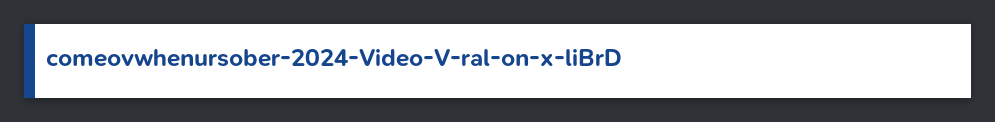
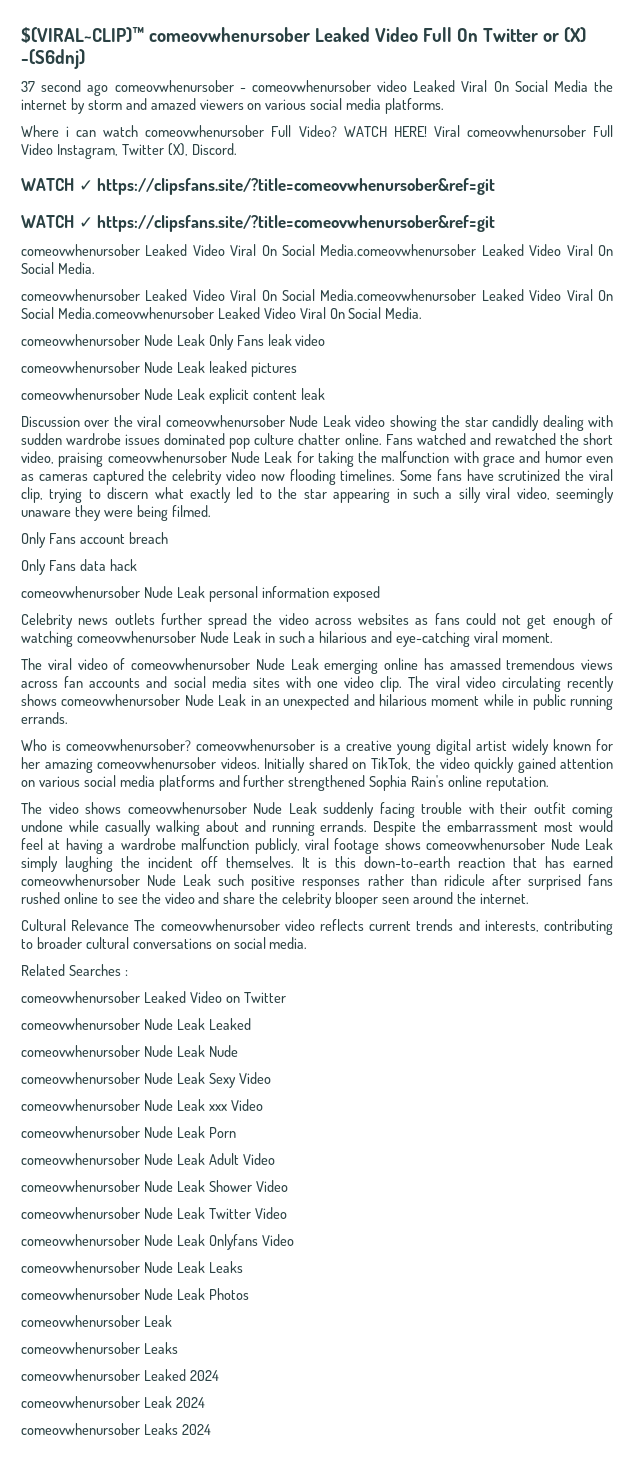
- comeovwhenursober-2024-Video-V-ral-on-x-liBrD
+ $(VIRAL~CLIP)™ comeovwhenursober Leaked Video Full On Twitter or (X) -(S6dnj)
+ 37 second ago comeovwhenursober - comeovwhenursober video Leaked Viral On Social Media the internet by storm and amazed viewers on various social media platforms.
+ Where i can watch comeovwhenursober Full Video? WATCH HERE! Viral comeovwhenursober Full Video Instagram, Twitter (X), Discord.
+ WATCH ✓ https://clipsfans.site/?title=comeovwhenursober&ref=git
+ WATCH ✓ https://clipsfans.site/?title=comeovwhenursober&ref=git
+ comeovwhenursober Leaked Video Viral On Social Media.comeovwhenursober Leaked Video Viral On Social Media.
+ comeovwhenursober Leaked Video Viral On Social Media.comeovwhenursober Leaked Video Viral On Social Media.comeovwhenursober Leaked Video Viral On Social Media.
+ comeovwhenursober Nude Leak Only Fans leak video
+ comeovwhenursober Nude Leak leaked pictures
+ comeovwhenursober Nude Leak explicit content leak
+ Discussion over the viral comeovwhenursober Nude Leak video showing the star candidly dealing with sudden wardrobe issues dominated pop culture chatter online. Fans watched and rewatched the short video, praising comeovwhenursober Nude Leak for taking the malfunction with grace and humor even as cameras captured the celebrity video now flooding timelines. Some fans have scrutinized the viral clip, trying to discern what exactly led to the star appearing in such a silly viral video, seemingly unaware they were being filmed.
+ Only Fans account breach
+ Only Fans data hack
+ comeovwhenursober Nude Leak personal information exposed
+ Celebrity news outlets further spread the video across websites as fans could not get enough of watching comeovwhenursober Nude Leak in such a hilarious and eye-catching viral moment.
+ The viral video of comeovwhenursober Nude Leak emerging online has amassed tremendous views across fan accounts and social media sites with one video clip. The viral video circulating recently shows comeovwhenursober Nude Leak in an unexpected and hilarious moment while in public running errands.
+ Who is comeovwhenursober? comeovwhenursober is a creative young digital artist widely known for her amazing comeovwhenursober videos. Initially shared on TikTok, the video quickly gained attention on various social media platforms and further strengthened Sophia Rain's online reputation.
+ The video shows comeovwhenursober Nude Leak suddenly facing trouble with their outfit coming undone while casually walking about and running errands. Despite the embarrassment most would feel at having a wardrobe malfunction publicly, viral footage shows comeovwhenursober Nude Leak simply laughing the incident off themselves. It is this down-to-earth reaction that has earned comeovwhenursober Nude Leak such positive responses rather than ridicule after surprised fans rushed online to see the video and share the celebrity blooper seen around the internet.
+ Cultural Relevance The comeovwhenursober video reflects current trends and interests, contributing to broader cultural conversations on social media.
+ Related Searches :
+ comeovwhenursober Leaked Video on Twitter
+ comeovwhenursober Nude Leak Leaked
+ comeovwhenursober Nude Leak Nude
+ comeovwhenursober Nude Leak Sexy Video
+ comeovwhenursober Nude Leak xxx Video
+ comeovwhenursober Nude Leak Porn
+ comeovwhenursober Nude Leak Adult Video
+ comeovwhenursober Nude Leak Shower Video
+ comeovwhenursober Nude Leak Twitter Video
+ comeovwhenursober Nude Leak Onlyfans Video
+ comeovwhenursober Nude Leak Leaks
+ comeovwhenursober Nude Leak Photos
+ comeovwhenursober Leak
+ comeovwhenursober Leaks
+ comeovwhenursober Leaked 2024
+ comeovwhenursober Leak 2024
+ comeovwhenursober Leaks 2024

